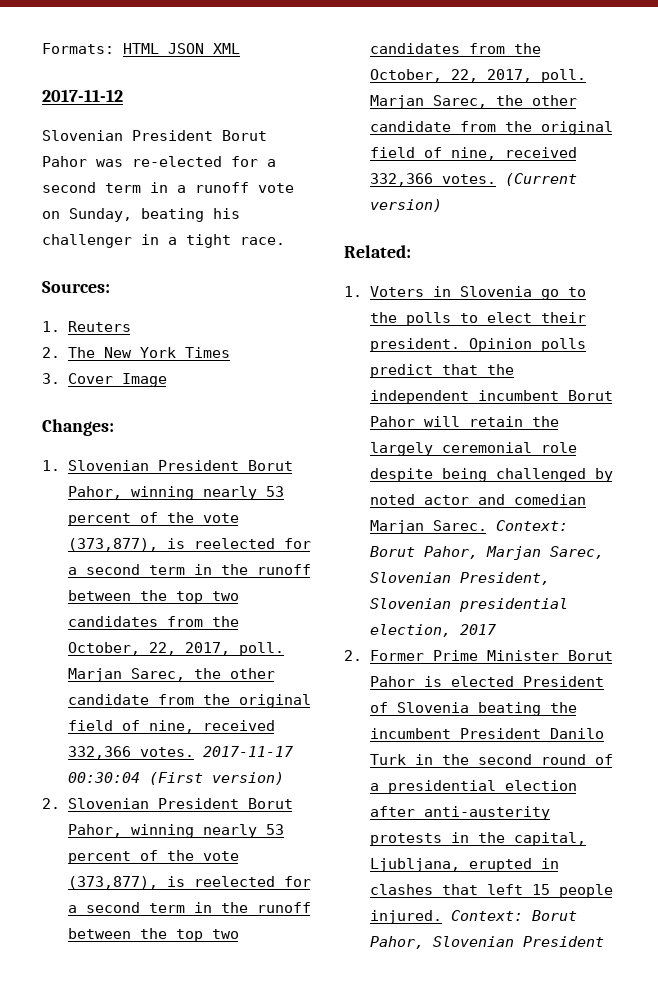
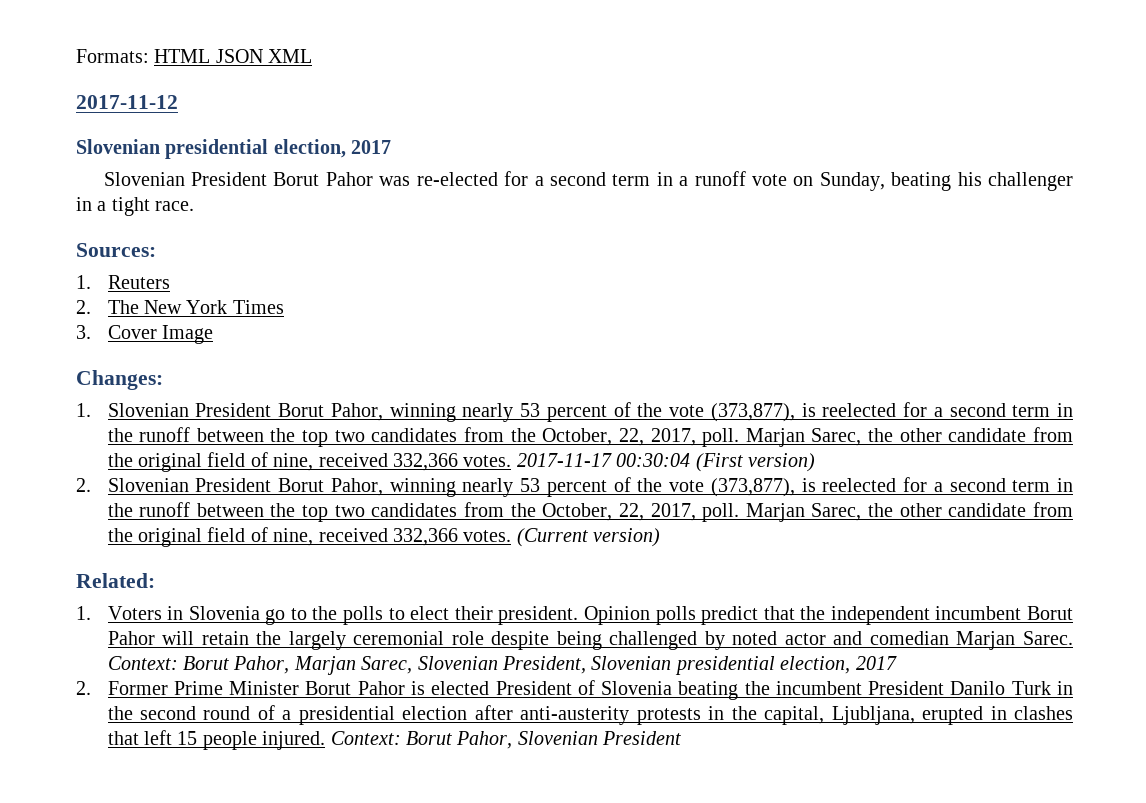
  2017-11-12
+ Slovenian presidential election, 2017

